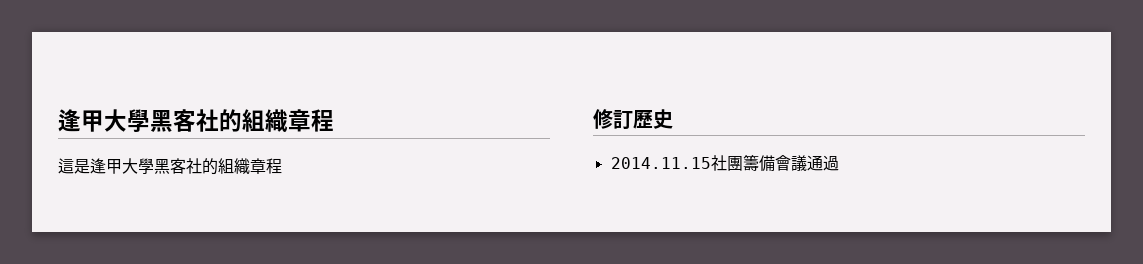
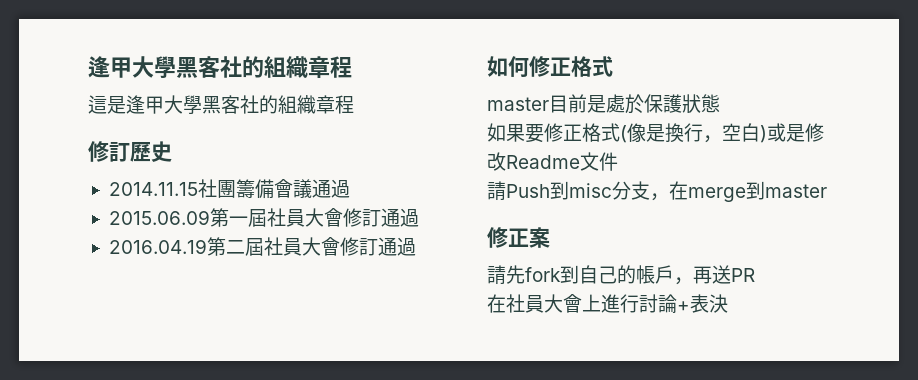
+ 2015.06.09第一屆社員大會修訂通過
+ 2016.04.19第二屆社員大會修訂通過
+ 如何修正格式
+ master目前是處於保護狀態
+ 如果要修正格式(像是換行，空白)或是修改Readme文件
+ 請Push到misc分支，在merge到master
+ 修正案
+ 請先fork到自己的帳戶，再送PR
+ 在社員大會上進行討論+表決

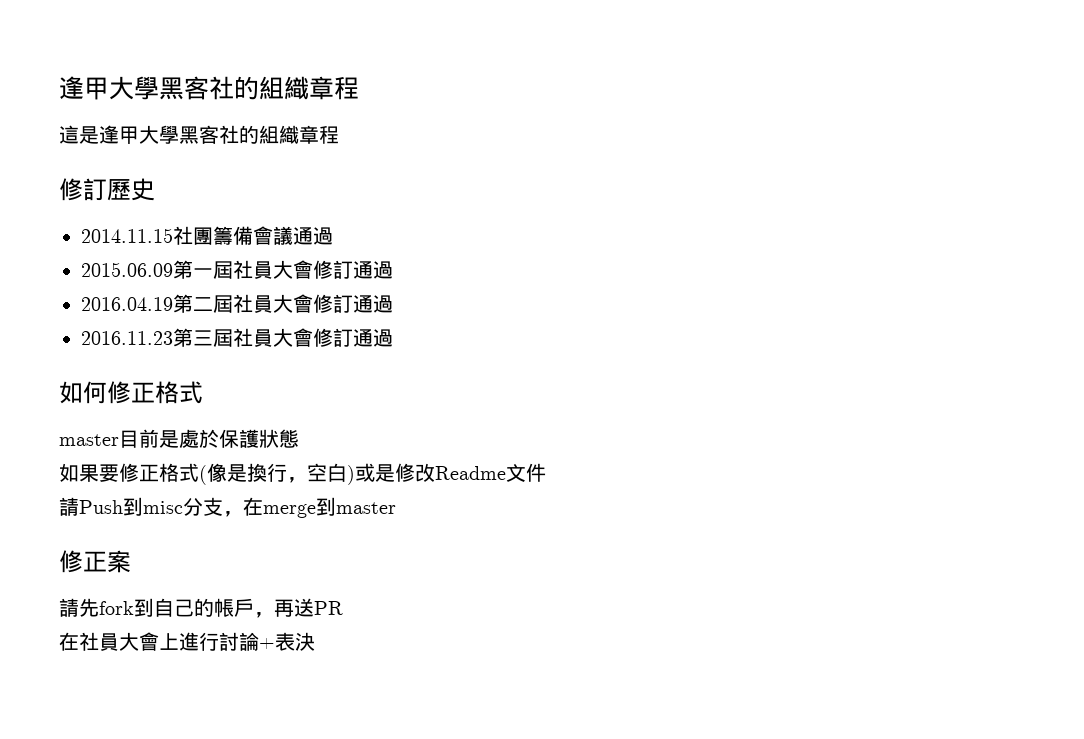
+ 2016.11.23第三屆社員大會修訂通過

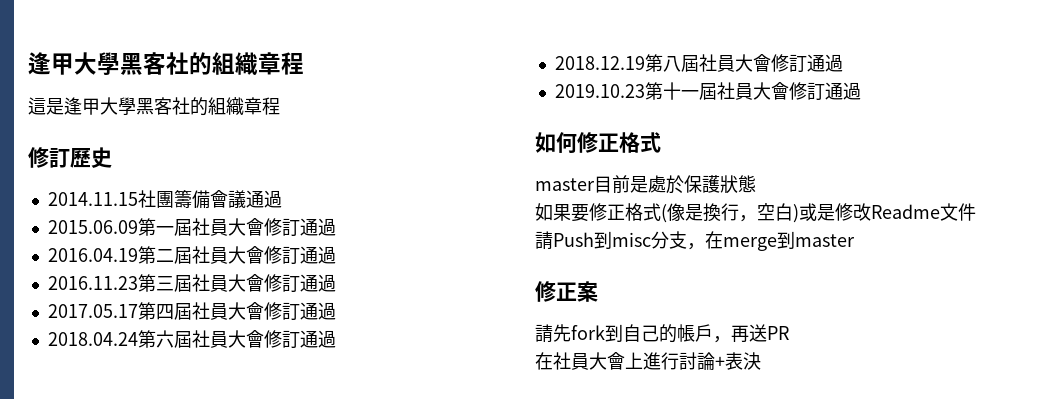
+ 2017.05.17第四屆社員大會修訂通過
+ 2018.04.24第六屆社員大會修訂通過
+ 2018.12.19第八屆社員大會修訂通過
+ 2019.10.23第十一屆社員大會修訂通過

